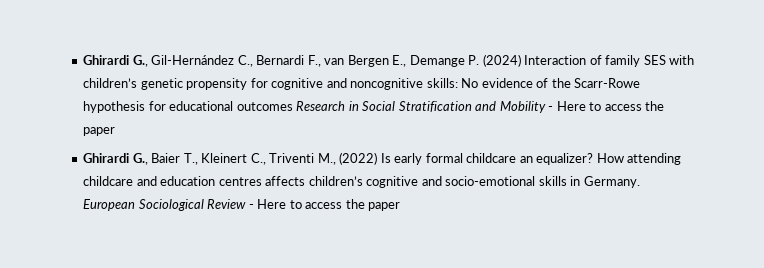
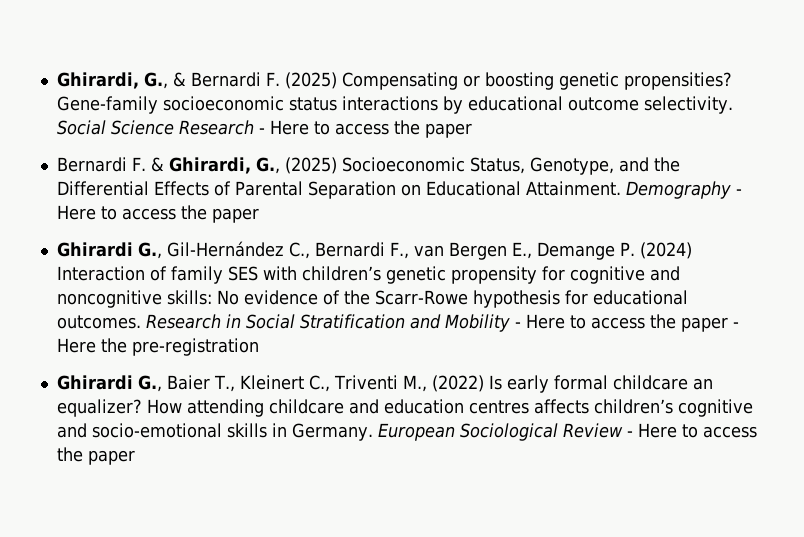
+ Ghirardi, G., & Bernardi F. (2025) Compensating or boosting genetic propensities? Gene-family socioeconomic status interactions by educational outcome selectivity. Social Science Research - Here to access the paper
+ Bernardi F. & Ghirardi, G., (2025) Socioeconomic Status, Genotype, and the Differential Effects of Parental Separation on Educational Attainment. Demography - Here to access the paper
- Ghirardi G., Gil-Hernández C., Bernardi F., van Bergen E., Demange P. (2024) Interaction of family SES with children’s genetic propensity for cognitive and noncognitive skills: No evidence of the Scarr-Rowe hypothesis for educational outcomes Research in Social Stratification and Mobility - Here to access the paper
+ Ghirardi G., Gil-Hernández C., Bernardi F., van Bergen E., Demange P. (2024) Interaction of family SES with children’s genetic propensity for cognitive and noncognitive skills: No evidence of the Scarr-Rowe hypothesis for educational outcomes. Research in Social Stratification and Mobility - Here to access the paper - Here the pre-registration

